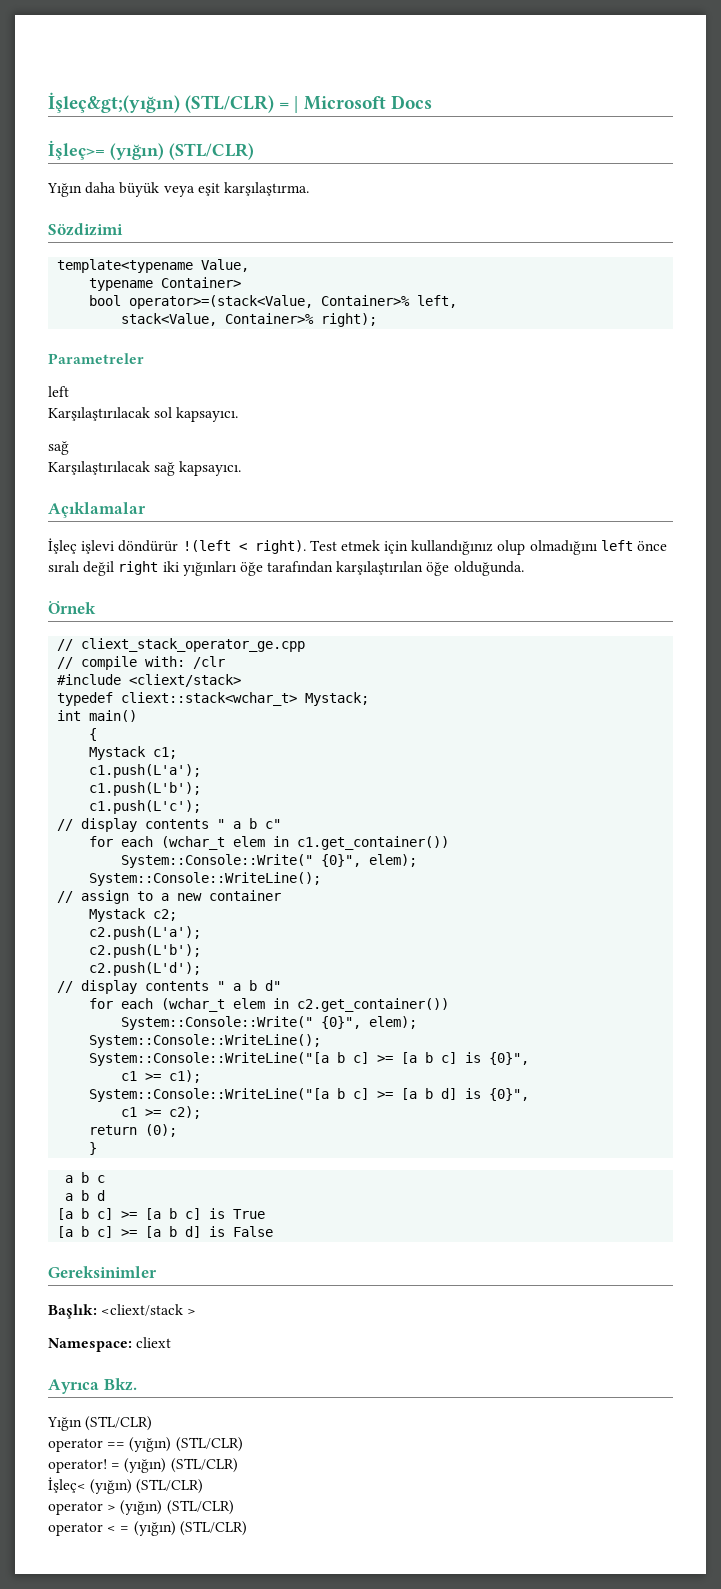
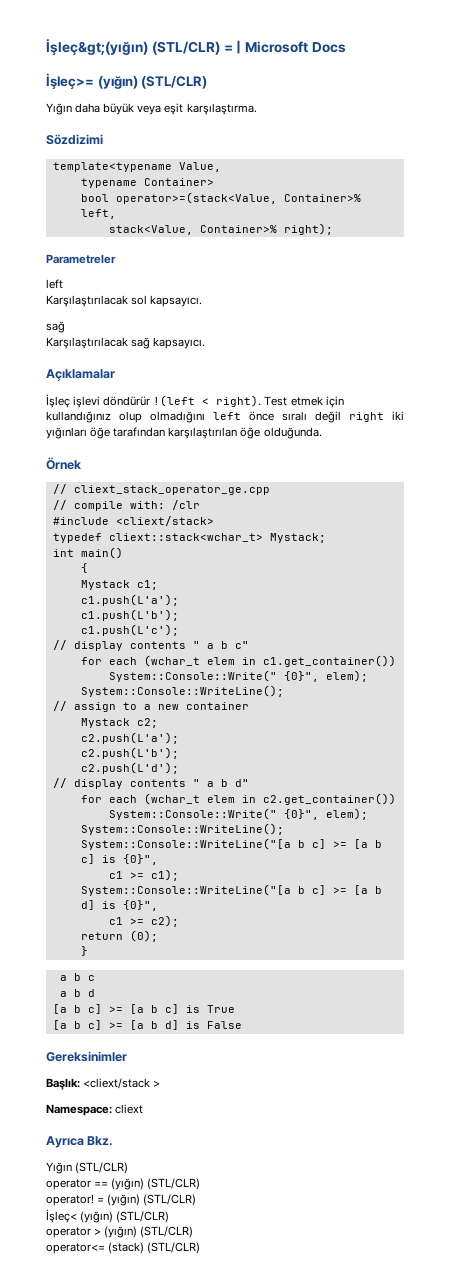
- operator < = (yığın) (STL/CLR)
+ operator<= (stack) (STL/CLR)

